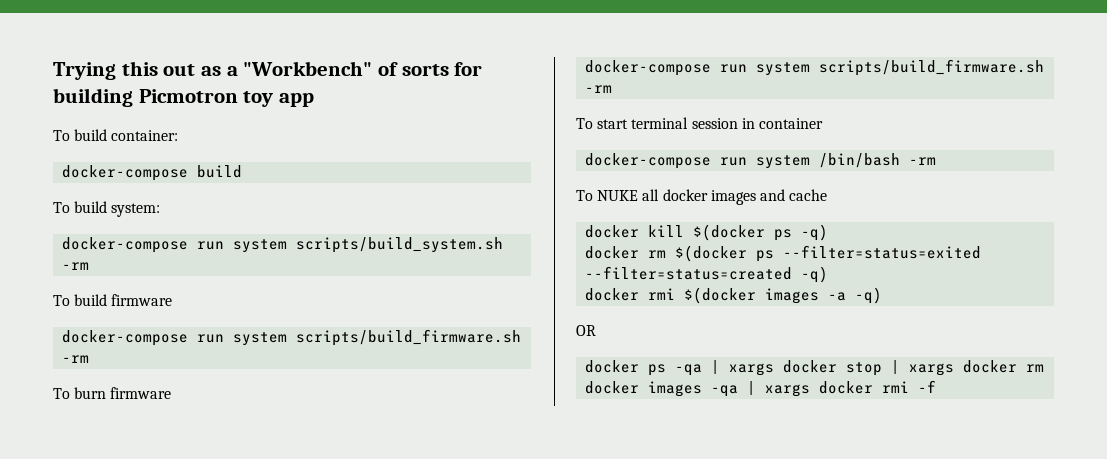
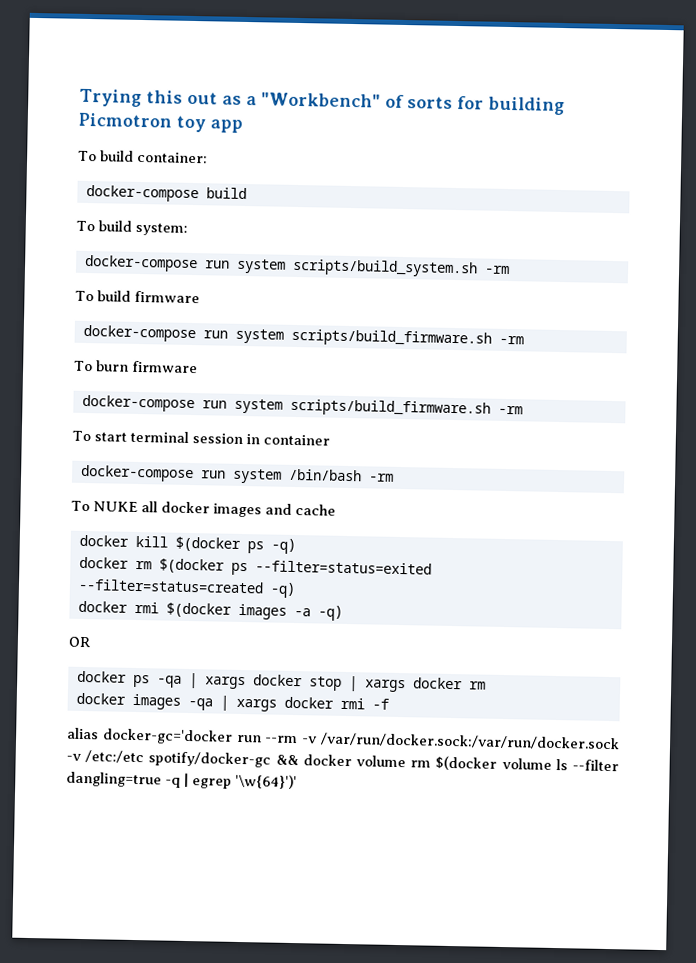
+ alias docker-gc='docker run --rm -v /var/run/docker.sock:/var/run/docker.sock -v /etc:/etc spotify/docker-gc && docker volume rm $(docker volume ls --filter dangling=true -q | egrep '\w{64}')'

